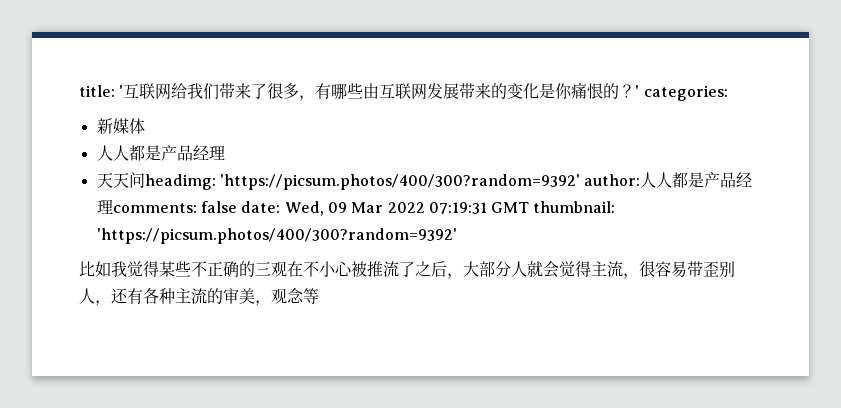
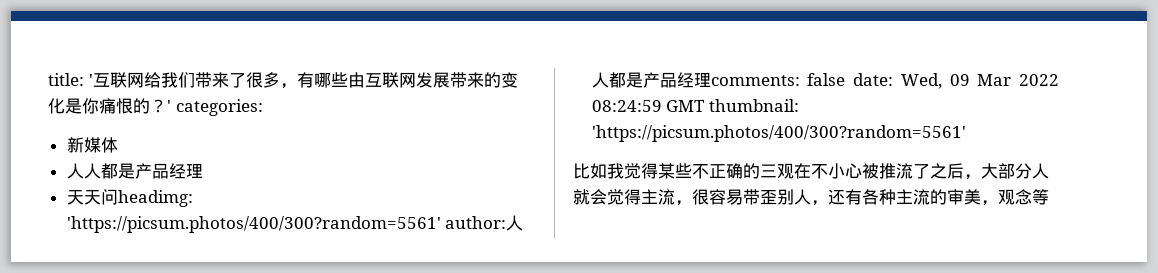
- 天天问headimg: 'https://picsum.photos/400/300?random=9392' author:人人都是产品经理comments: false date: Wed, 09 Mar 2022 07:19:31 GMT thumbnail: 'https://picsum.photos/400/300?random=9392'
+ 天天问headimg: 'https://picsum.photos/400/300?random=5561' author:人人都是产品经理comments: false date: Wed, 09 Mar 2022 08:24:59 GMT thumbnail: 'https://picsum.photos/400/300?random=5561'

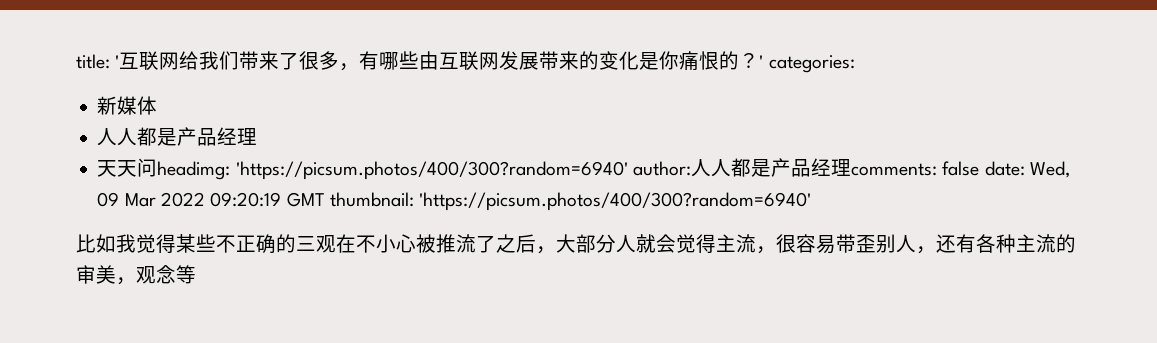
- 天天问headimg: 'https://picsum.photos/400/300?random=5561' author:人人都是产品经理comments: false date: Wed, 09 Mar 2022 08:24:59 GMT thumbnail: 'https://picsum.photos/400/300?random=5561'
+ 天天问headimg: 'https://picsum.photos/400/300?random=6940' author:人人都是产品经理comments: false date: Wed, 09 Mar 2022 09:20:19 GMT thumbnail: 'https://picsum.photos/400/300?random=6940'

